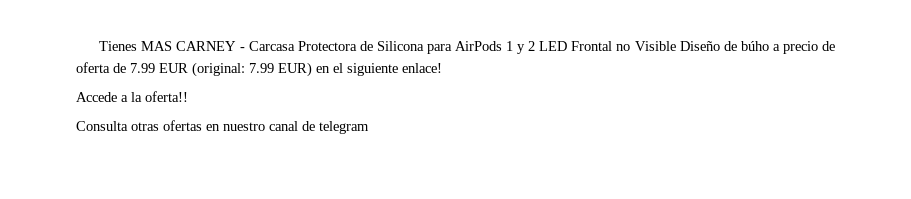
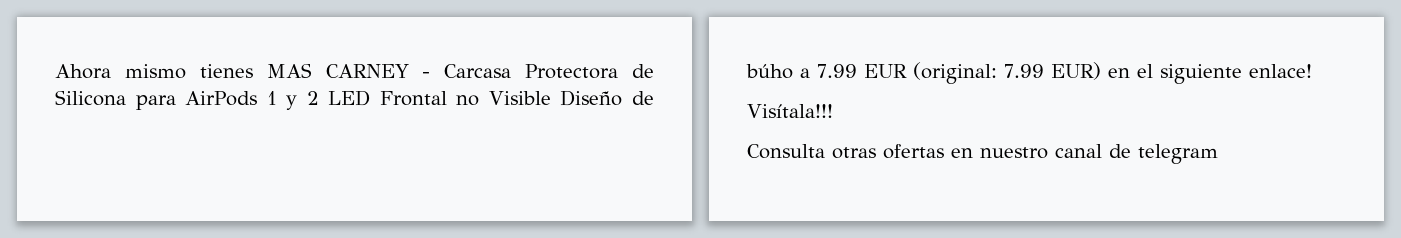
- Tienes MAS CARNEY - Carcasa Protectora de Silicona para AirPods 1 y 2 LED Frontal no Visible Diseño de búho a precio de oferta de 7.99 EUR (original: 7.99 EUR) en el siguiente enlace!
+ Ahora mismo tienes MAS CARNEY - Carcasa Protectora de Silicona para AirPods 1 y 2 LED Frontal no Visible Diseño de búho a 7.99 EUR (original: 7.99 EUR) en el siguiente enlace!
- Accede a la oferta!!
+ Visítala!!!

